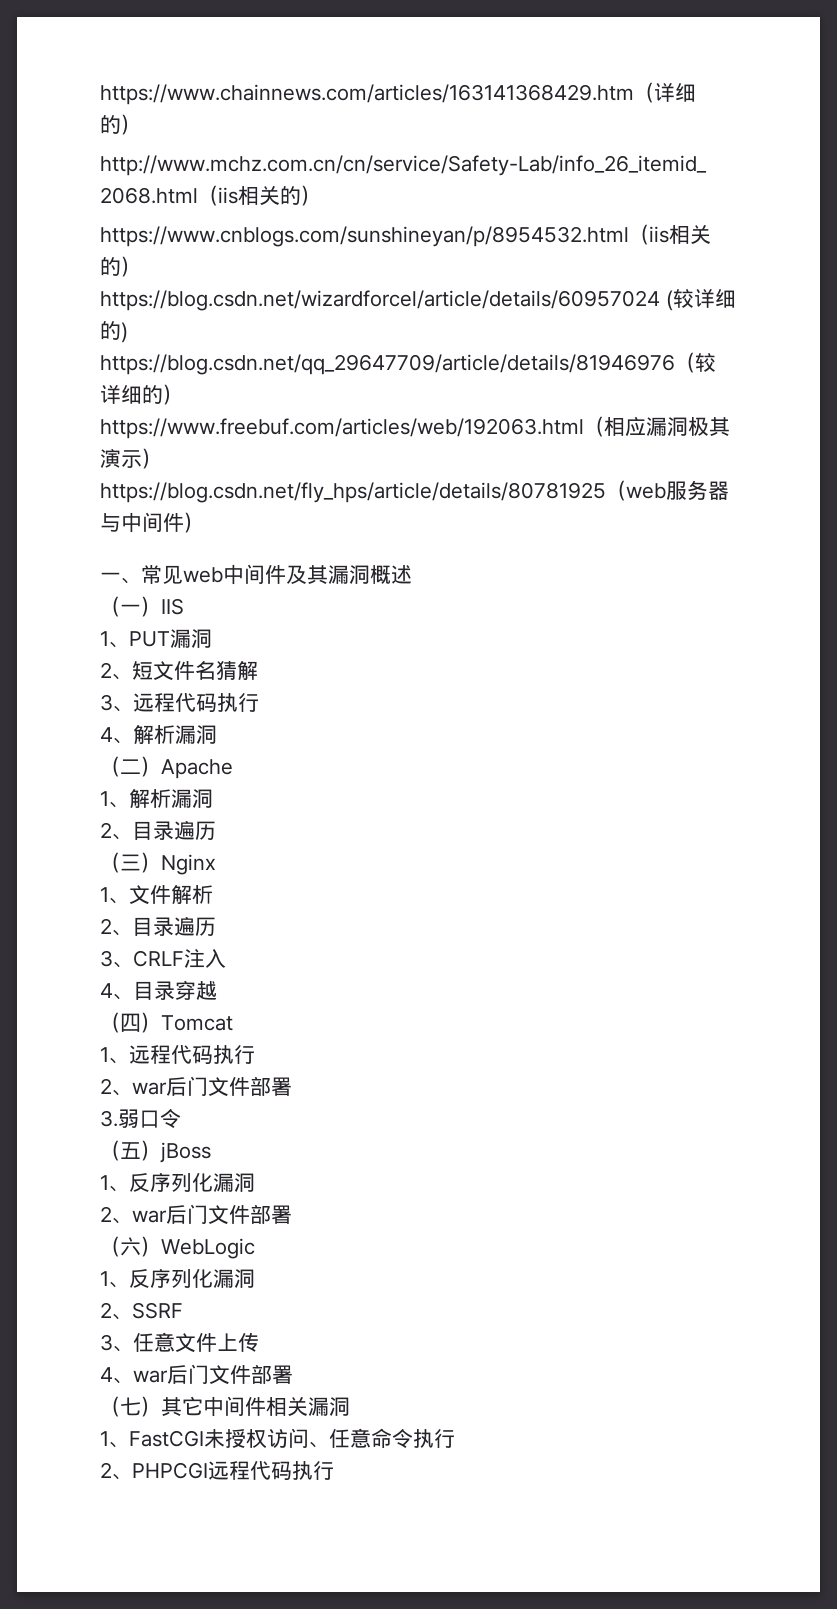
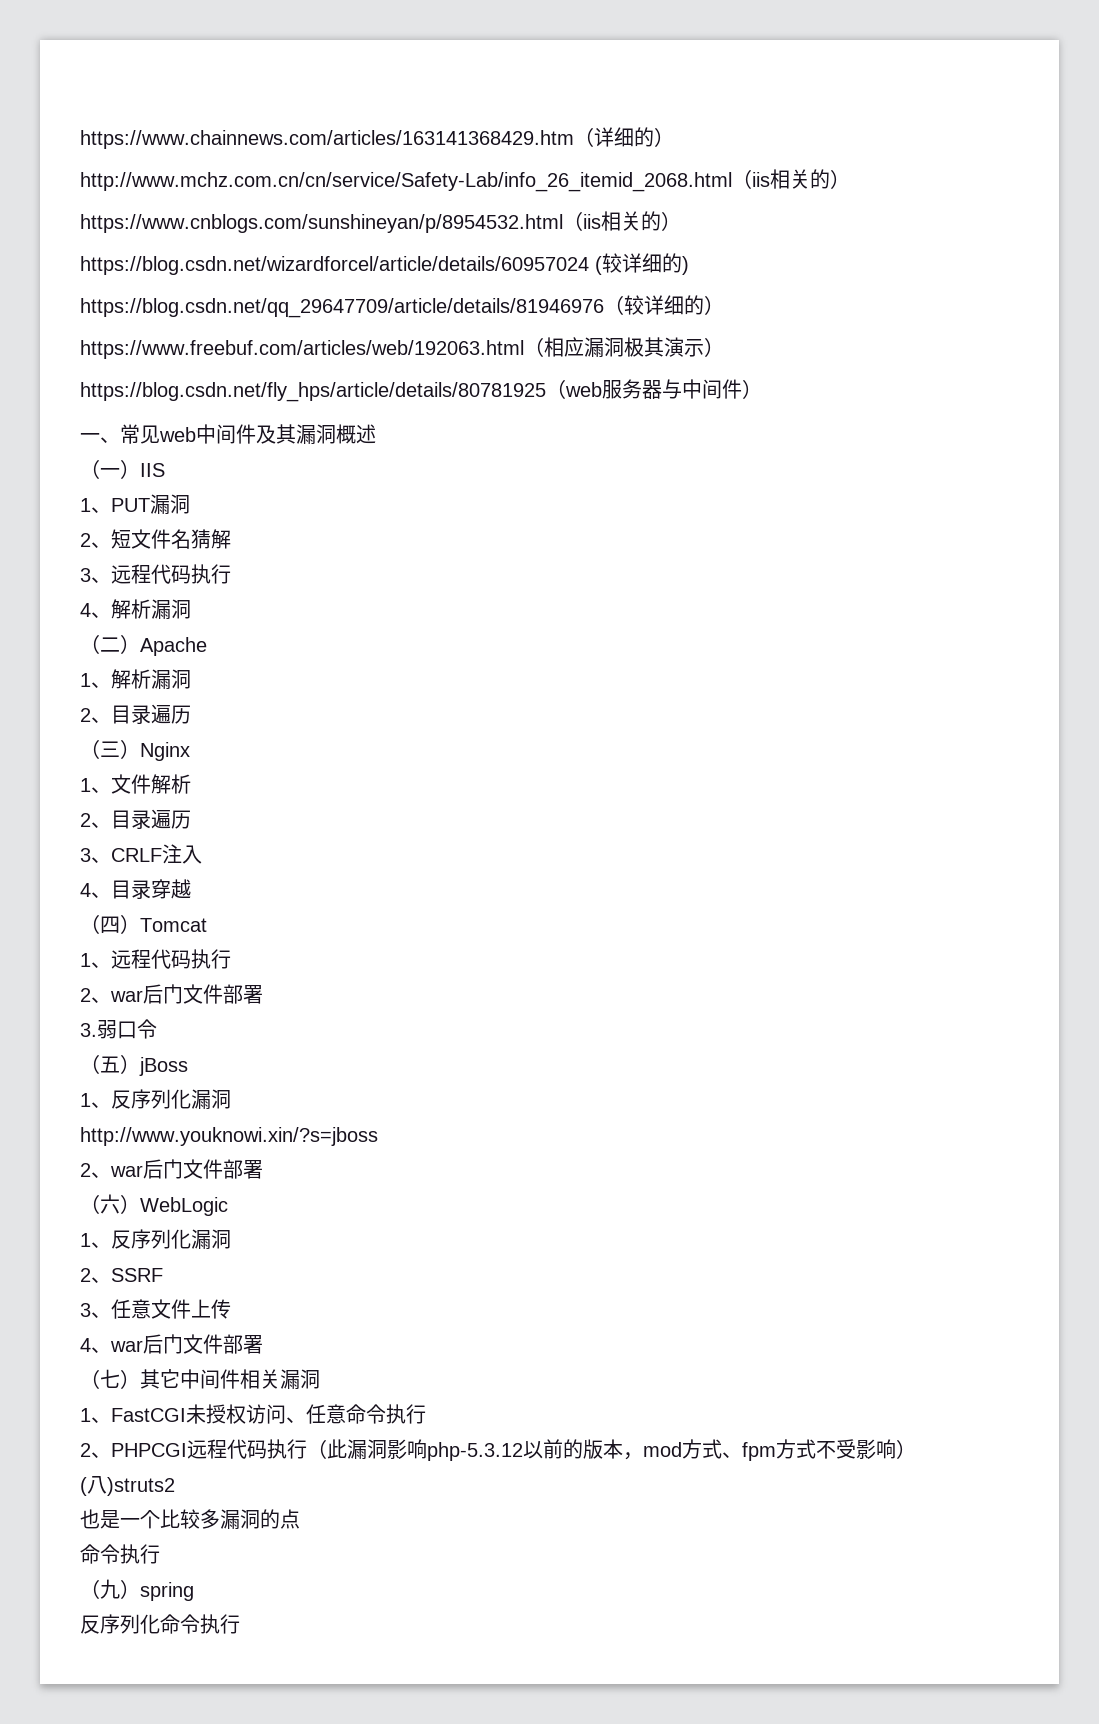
+ http://www.youknowi.xin/?s=jboss
- 2、PHPCGI远程代码执行
+ 2、PHPCGI远程代码执行（此漏洞影响php-5.3.12以前的版本，mod方式、fpm方式不受影响）
+ (八)struts2
+ 也是一个比较多漏洞的点
+ 命令执行
+ （九）spring
+ 反序列化命令执行

